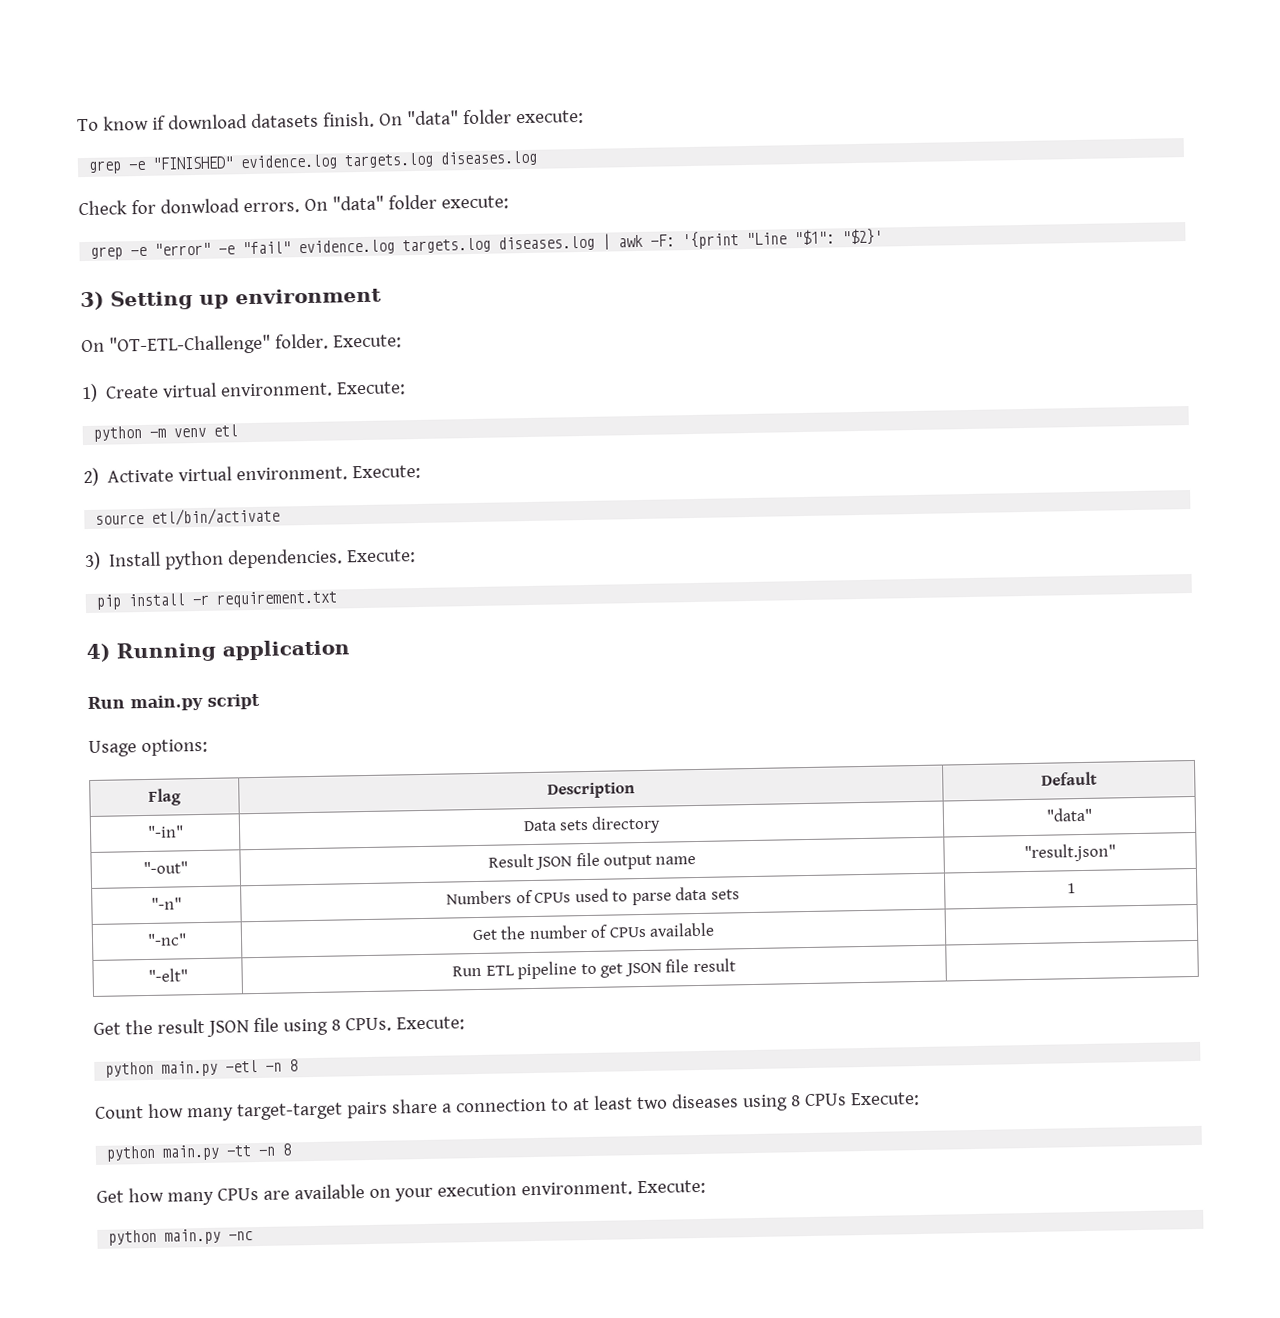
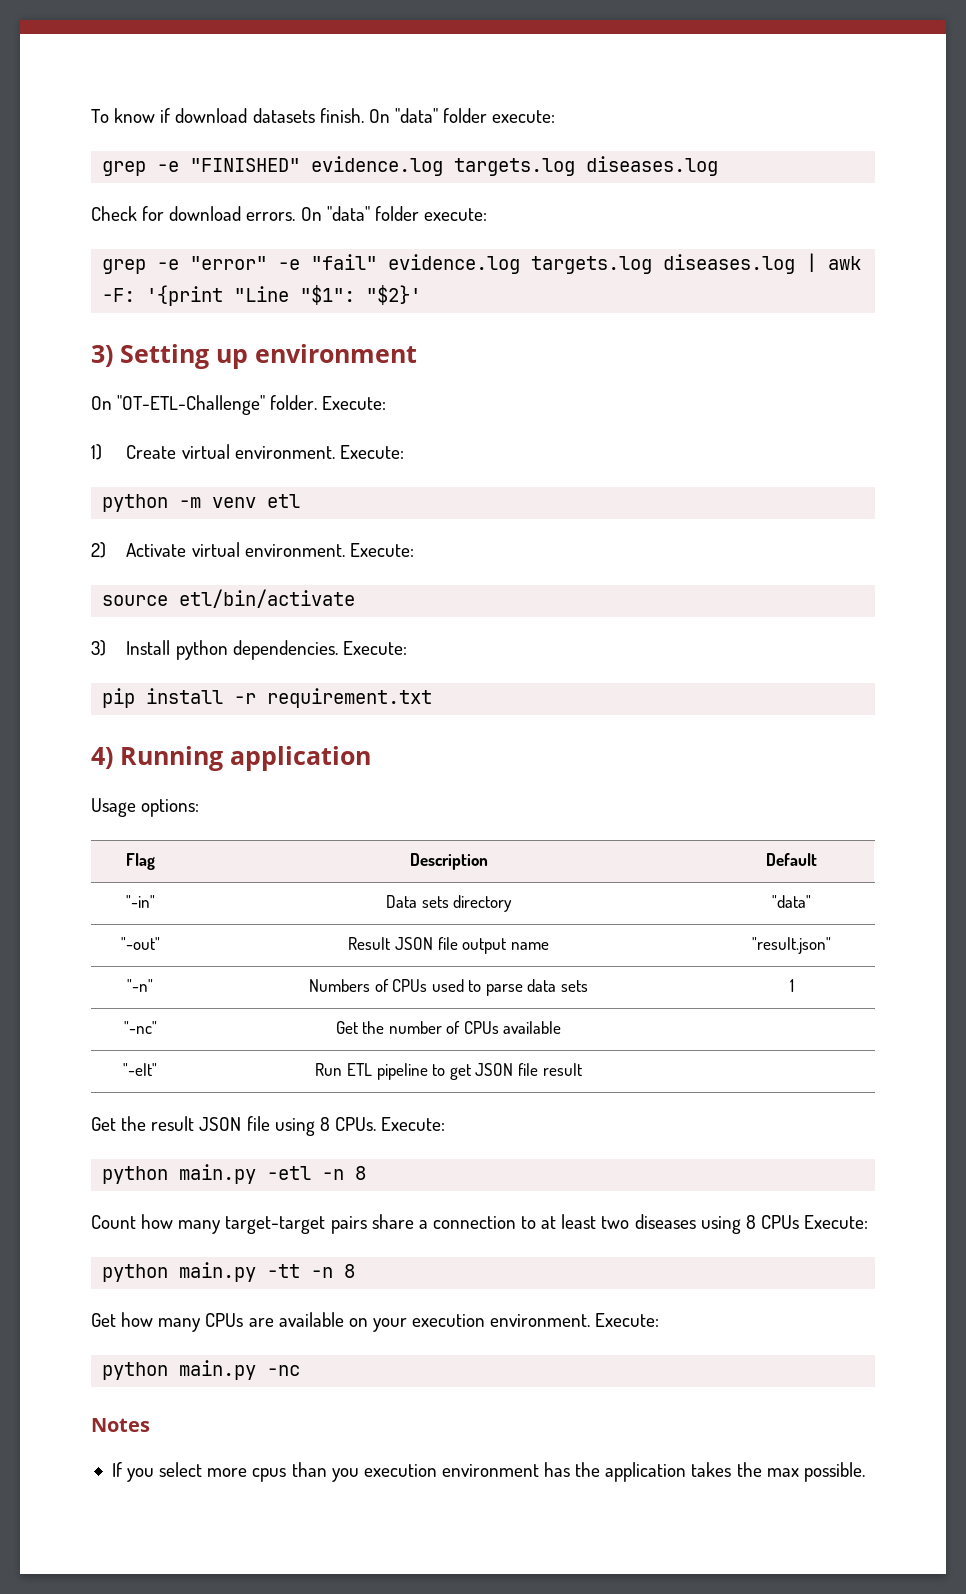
- Check for donwload errors.
+ Check for download errors.
- Run main.py script
+ Notes
+ If you select more cpus than you execution environment has the application takes the max possible.

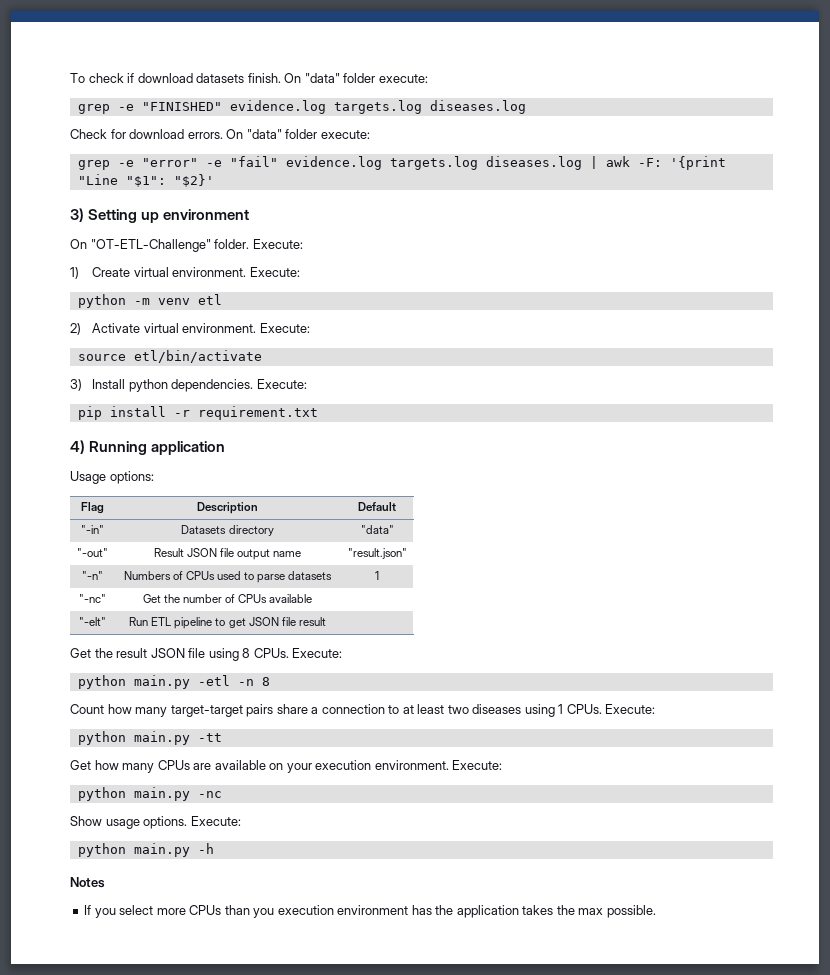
- To know if download datasets finish.
+ To check if download datasets finish.
- "-in" | Data sets directory | "data"
+ "-in" | Datasets directory | "data"
- "-n" | Numbers of CPUs used to parse data sets | 1
+ "-n" | Numbers of CPUs used to parse datasets | 1
- Count how many target-target pairs share a connection to at least two diseases using 8 CPUs Execute:
+ Count how many target-target pairs share a connection to at least two diseases using 1 CPUs. Execute:
- python main.py -tt -n 8
+ python main.py -tt
+ Show usage options. Execute:
+ python main.py -h
- If you select more cpus than you execution environment has the application takes the max possible.
+ If you select more CPUs than you execution environment has the application takes the max possible.

